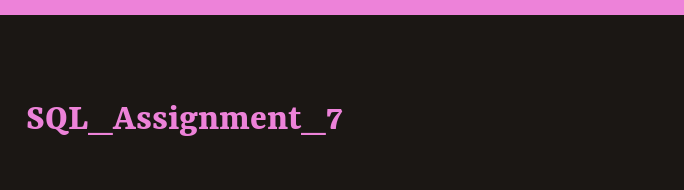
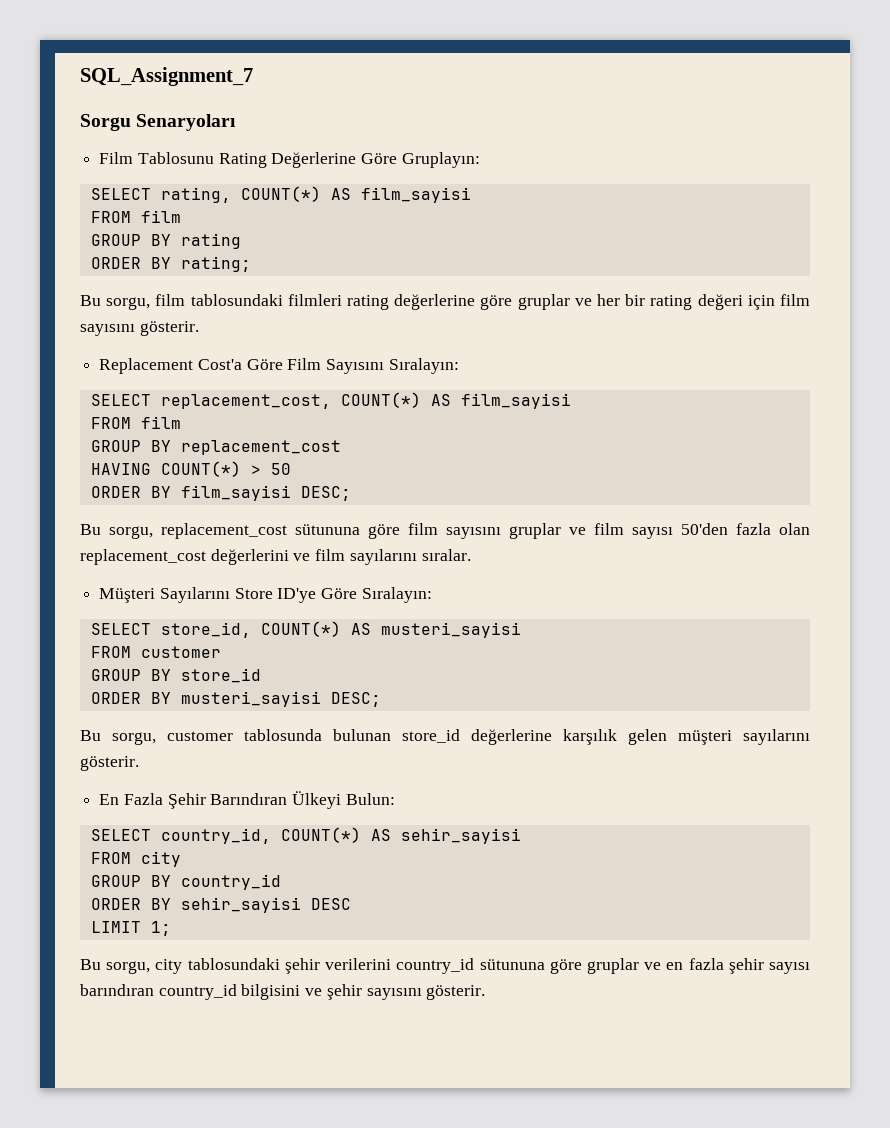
+ Sorgu Senaryoları
+ Film Tablosunu Rating Değerlerine Göre Gruplayın:
+ SELECT rating, COUNT(*) AS film_sayisi
+ FROM film
+ GROUP BY rating
+ ORDER BY rating;
+ Bu sorgu, film tablosundaki filmleri rating değerlerine göre gruplar ve her bir rating değeri için film sayısını gösterir.
+ Replacement Cost'a Göre Film Sayısını Sıralayın:
+ SELECT replacement_cost, COUNT(*) AS film_sayisi
+ FROM film
+ GROUP BY replacement_cost
+ HAVING COUNT(*) > 50
+ ORDER BY film_sayisi DESC;
+ Bu sorgu, replacement_cost sütununa göre film sayısını gruplar ve film sayısı 50'den fazla olan replacement_cost değerlerini ve film sayılarını sıralar.
+ Müşteri Sayılarını Store ID'ye Göre Sıralayın:
+ SELECT store_id, COUNT(*) AS musteri_sayisi
+ FROM customer
+ GROUP BY store_id
+ ORDER BY musteri_sayisi DESC;
+ Bu sorgu, customer tablosunda bulunan store_id değerlerine karşılık gelen müşteri sayılarını gösterir.
+ En Fazla Şehir Barındıran Ülkeyi Bulun:
+ SELECT country_id, COUNT(*) AS sehir_sayisi
+ FROM city
+ GROUP BY country_id
+ ORDER BY sehir_sayisi DESC
+ LIMIT 1;
+ Bu sorgu, city tablosundaki şehir verilerini country_id sütununa göre gruplar ve en fazla şehir sayısı barındıran country_id bilgisini ve şehir sayısını gösterir.

